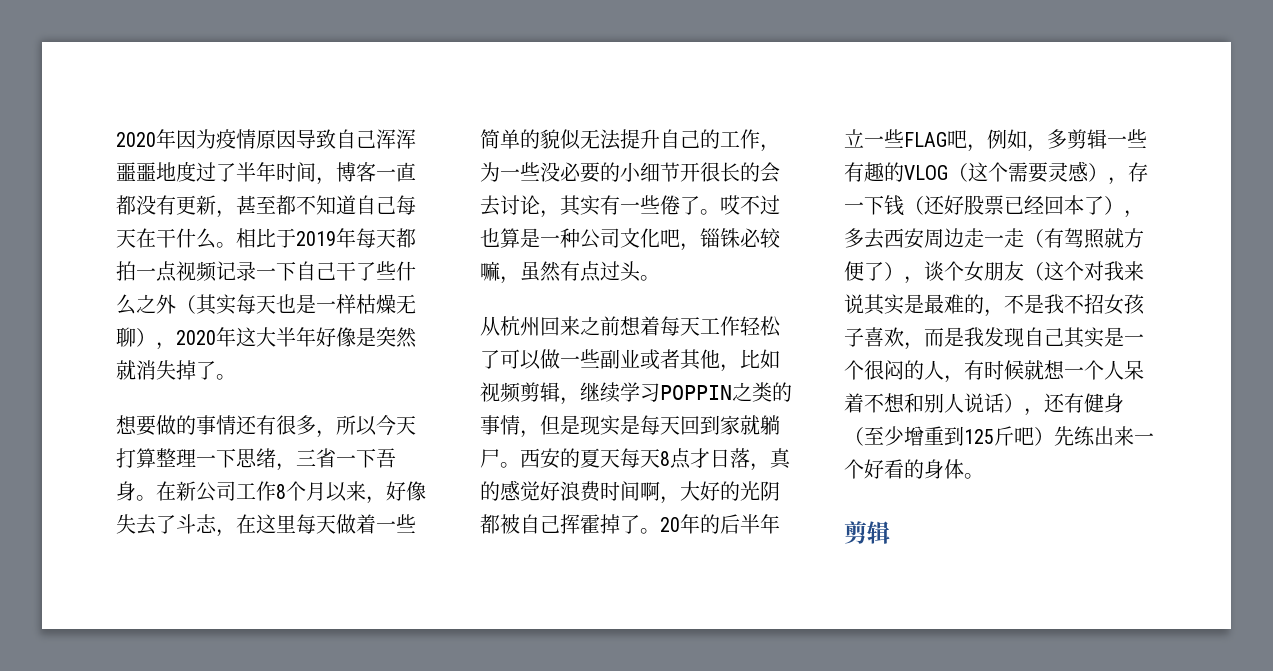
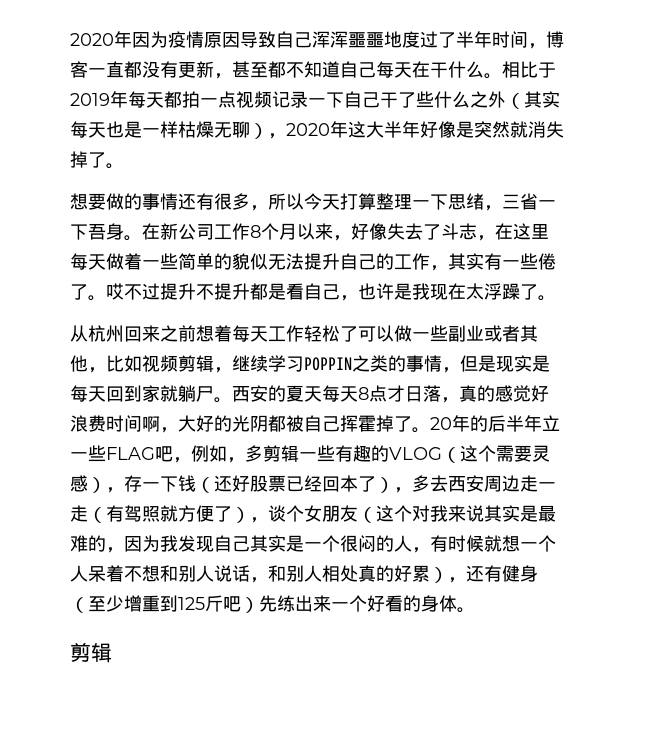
- 在新公司工作8个月以来，好像失去了斗志，在这里每天做着一些简单的貌似无法提升自己的工作，为一些没必要的小细节开很长的会去讨论，其实有一些倦了。
+ 在新公司工作8个月以来，好像失去了斗志，在这里每天做着一些简单的貌似无法提升自己的工作，其实有一些倦了。
- 哎不过也算是一种公司文化吧，锱铢必较嘛，虽然有点过头。
+ 哎不过提升不提升都是看自己，也许是我现在太浮躁了。
- 20年的后半年立一些FLAG吧，例如，多剪辑一些有趣的VLOG（这个需要灵感），存一下钱（还好股票已经回本了），多去西安周边走一走（有驾照就方便了），谈个女朋友（这个对我来说其实是最难的，不是我不招女孩子喜欢，而是我发现自己其实是一个很闷的人，有时候就想一个人呆着不想和别人说话），还有健身（至少增重到125斤吧）先练出来一个好看的身体。
+ 20年的后半年立一些FLAG吧，例如，多剪辑一些有趣的VLOG（这个需要灵感），存一下钱（还好股票已经回本了），多去西安周边走一走（有驾照就方便了），谈个女朋友（这个对我来说其实是最难的，因为我发现自己其实是一个很闷的人，有时候就想一个人呆着不想和别人说话，和别人相处真的好累），还有健身（至少增重到125斤吧）先练出来一个好看的身体。

